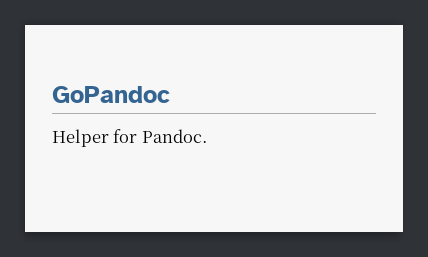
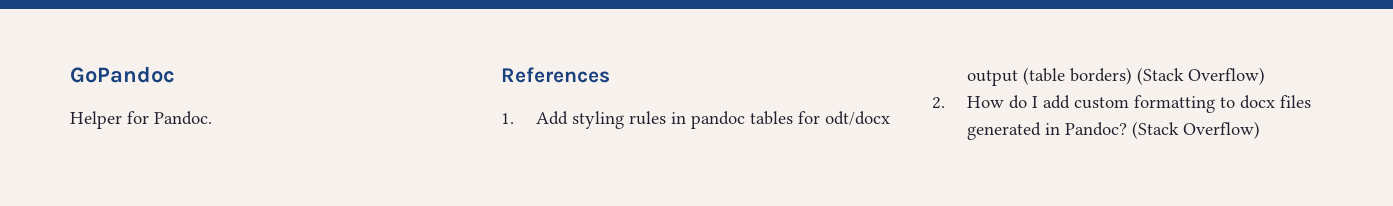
+ References
+ 1. Add styling rules in pandoc tables for odt/docx output (table borders) (Stack Overflow)
+ 2. How do I add custom formatting to docx files generated in Pandoc? (Stack Overflow)

